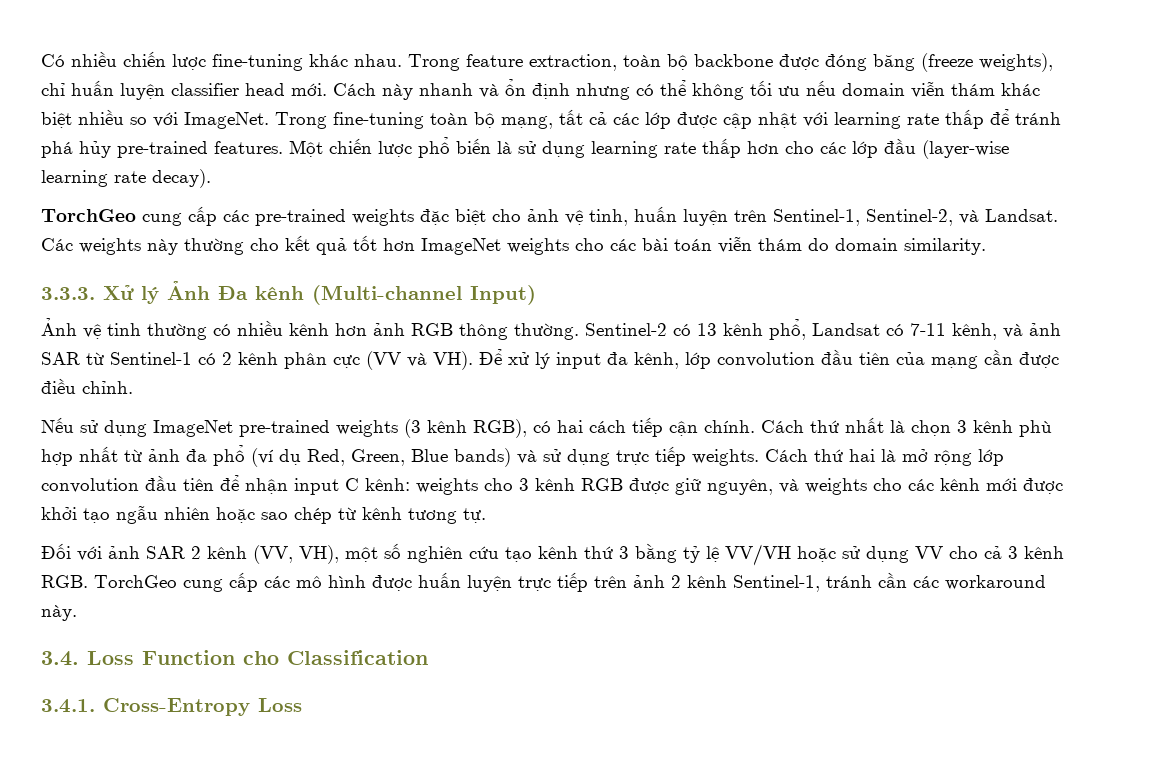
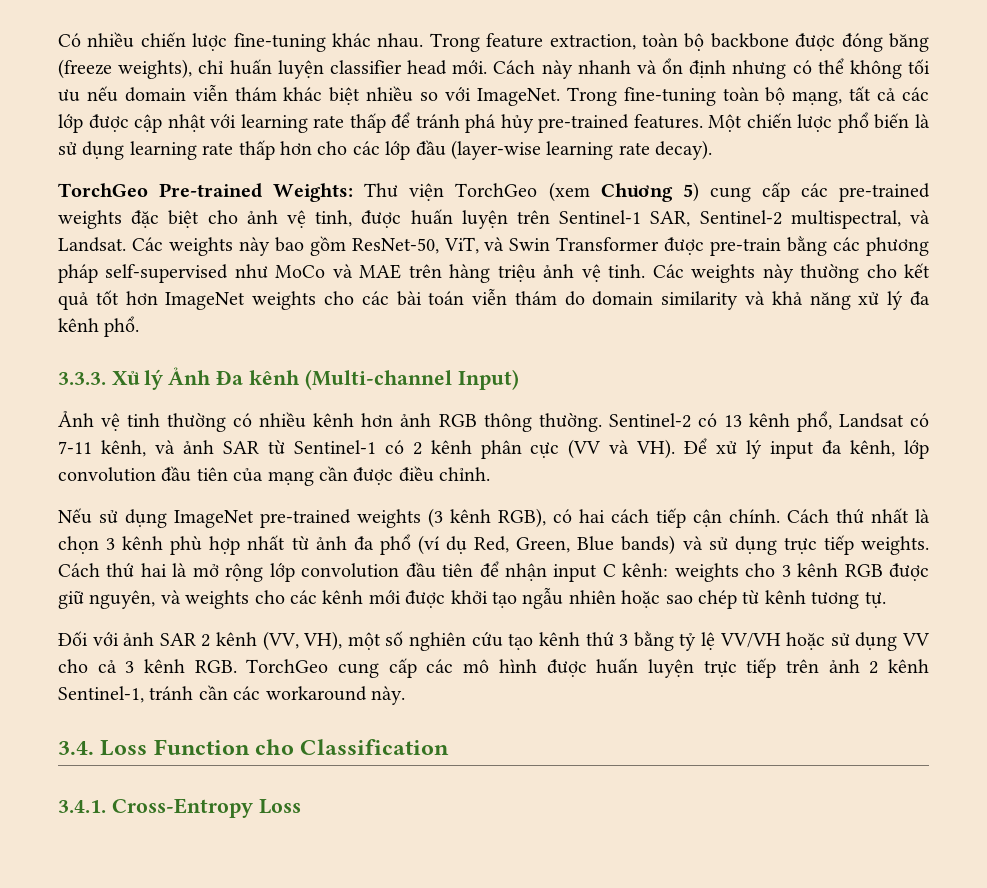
- TorchGeo cung cấp các pre-trained weights đặc biệt cho ảnh vệ tinh, huấn luyện trên Sentinel-1, Sentinel-2, và Landsat.
+ TorchGeo Pre-trained Weights: Thư viện TorchGeo (xem Chương 5) cung cấp các pre-trained weights đặc biệt cho ảnh vệ tinh, được huấn luyện trên Sentinel-1 SAR, Sentinel-2 multispectral, và Landsat.
- Các weights này thường cho kết quả tốt hơn ImageNet weights cho các bài toán viễn thám do domain similarity.
+ Các weights này bao gồm ResNet-50, ViT, và Swin Transformer được pre-train bằng các phương pháp self-supervised như MoCo và MAE trên hàng triệu ảnh vệ tinh. Các weights này thường cho kết quả tốt hơn ImageNet weights cho các bài toán viễn thám do domain similarity và khả năng xử lý đa kênh phổ.

